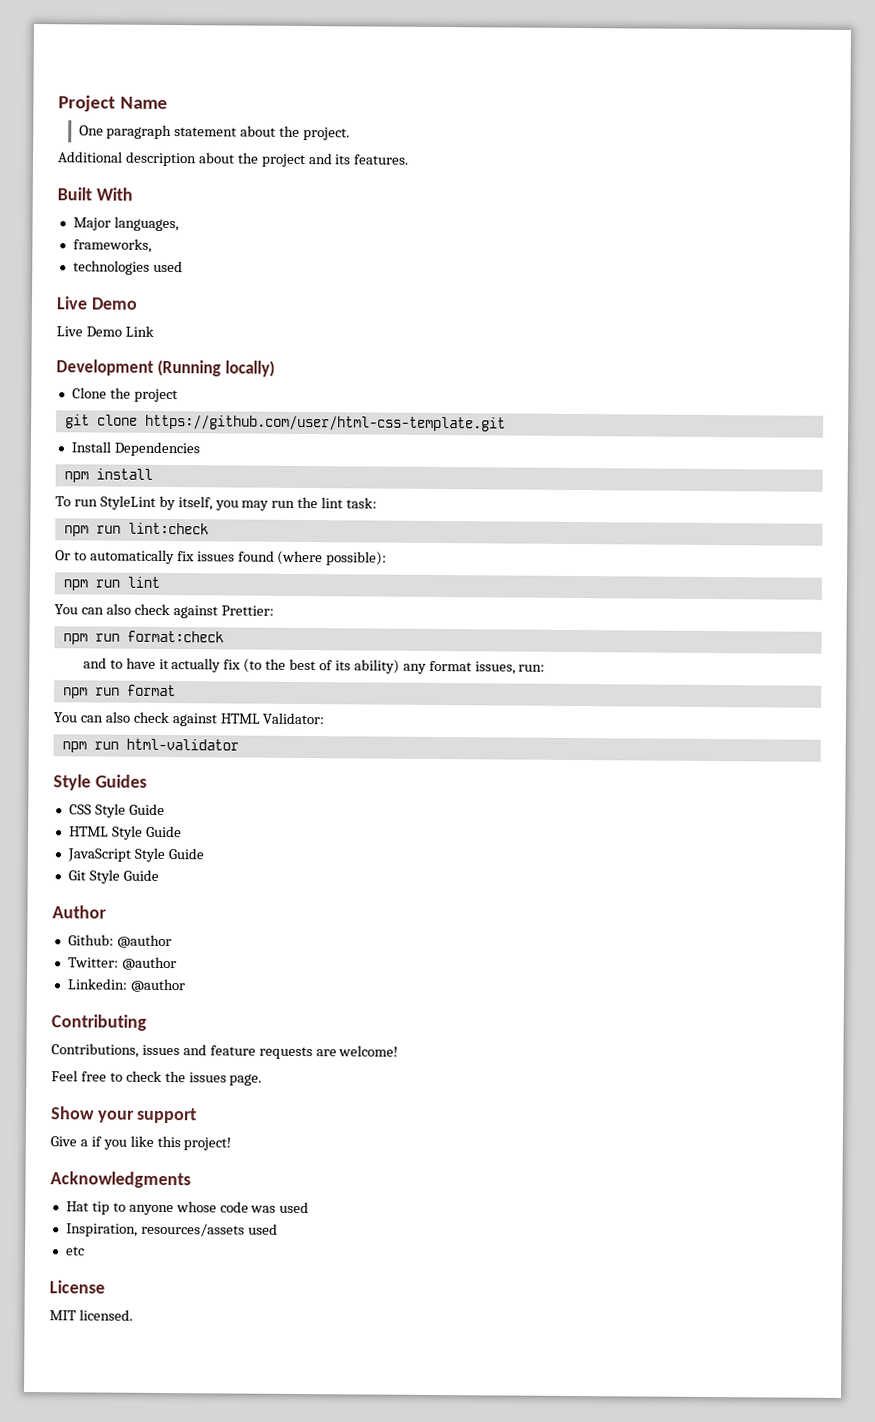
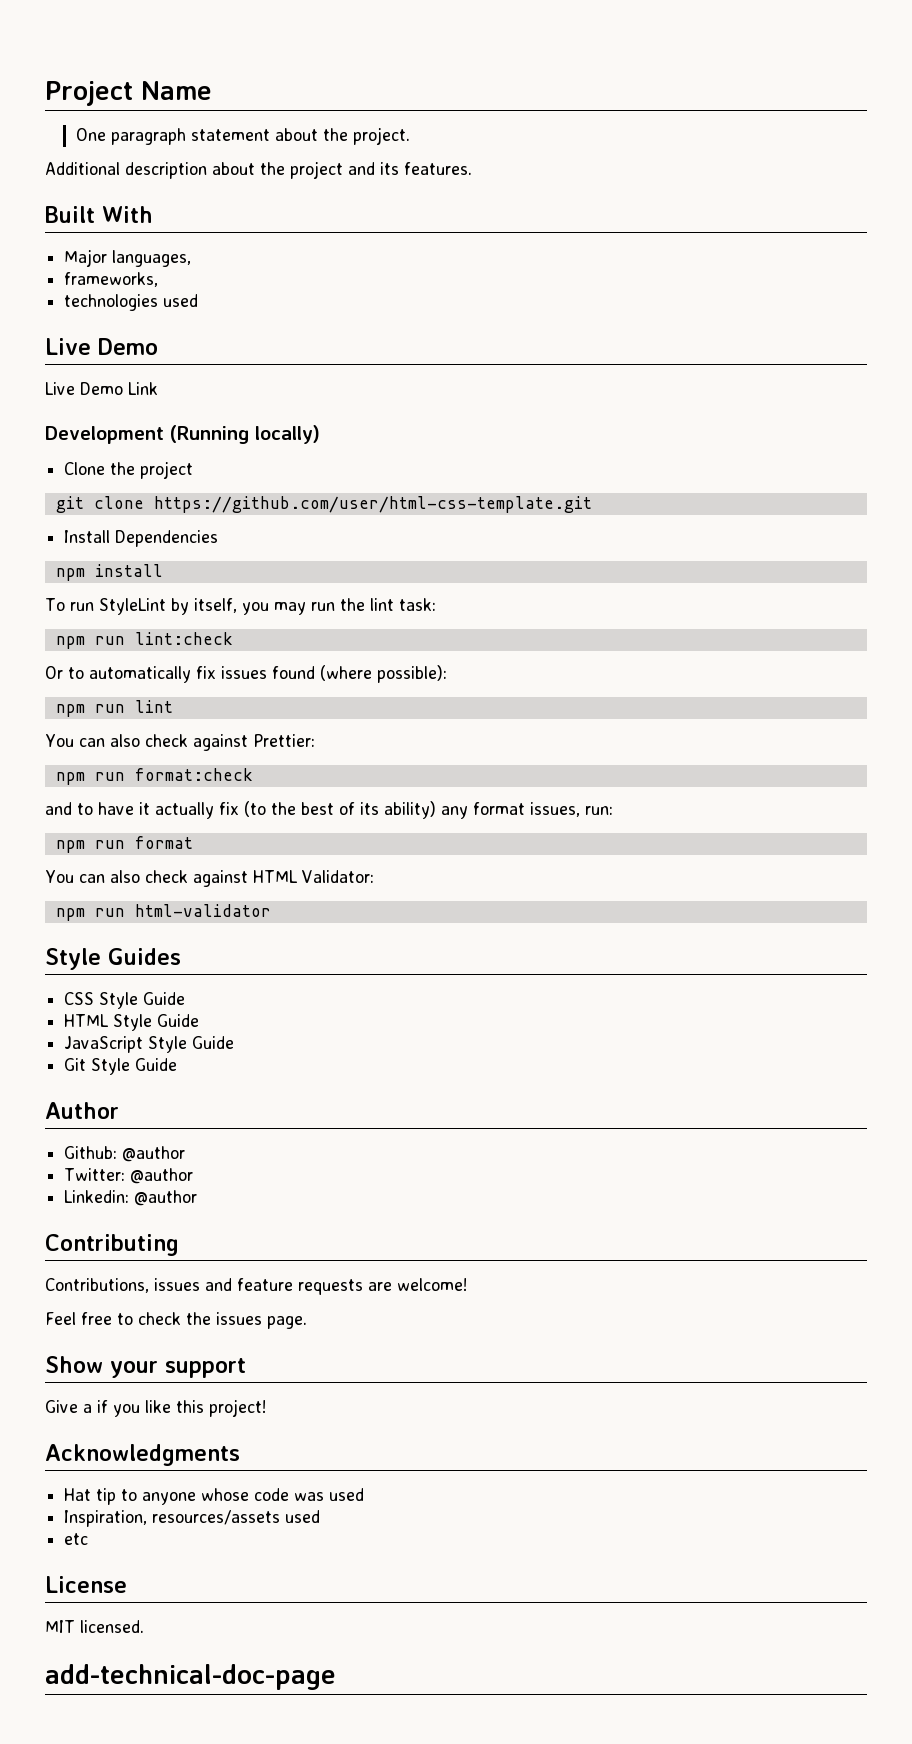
+ add-technical-doc-page

